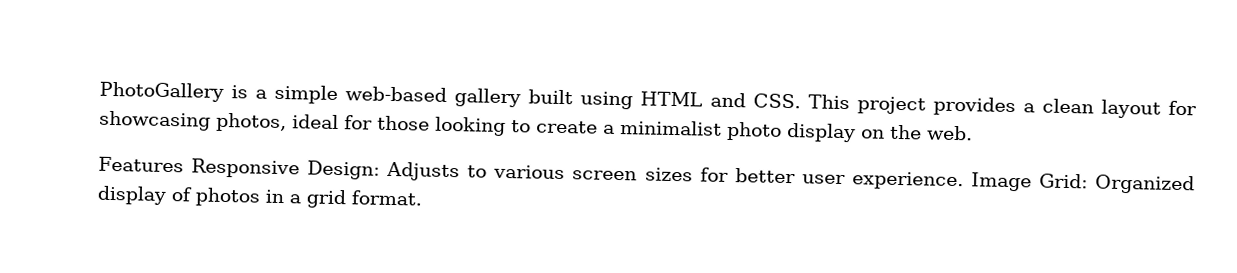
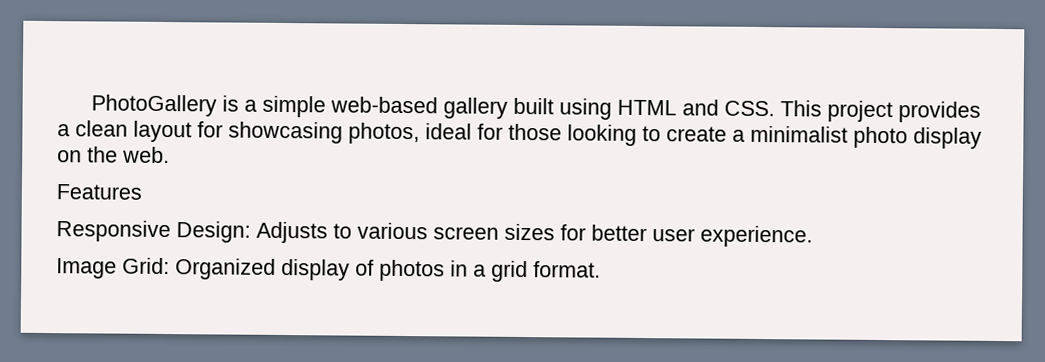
- Features Responsive Design: Adjusts to various screen sizes for better user experience. Image Grid: Organized display of photos in a grid format.
+ Features
+ Responsive Design: Adjusts to various screen sizes for better user experience.
+ Image Grid: Organized display of photos in a grid format.

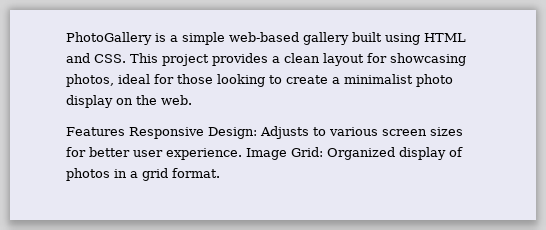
- Features
- Responsive Design: Adjusts to various screen sizes for better user experience.
- Image Grid: Organized display of photos in a grid format.
+ Features Responsive Design: Adjusts to various screen sizes for better user experience. Image Grid: Organized display of photos in a grid format.

